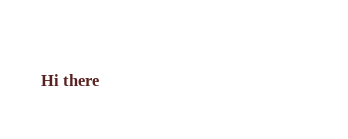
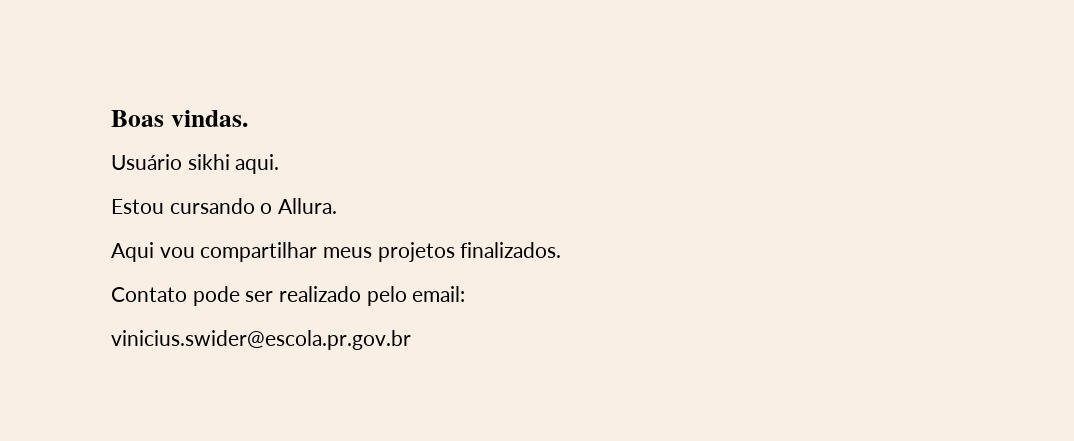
- Hi there
+ Boas vindas.
+ Usuário sikhi aqui.
+ Estou cursando o Allura.
+ Aqui vou compartilhar meus projetos finalizados.
+ Contato pode ser realizado pelo email:
+ vinicius.swider@escola.pr.gov.br

